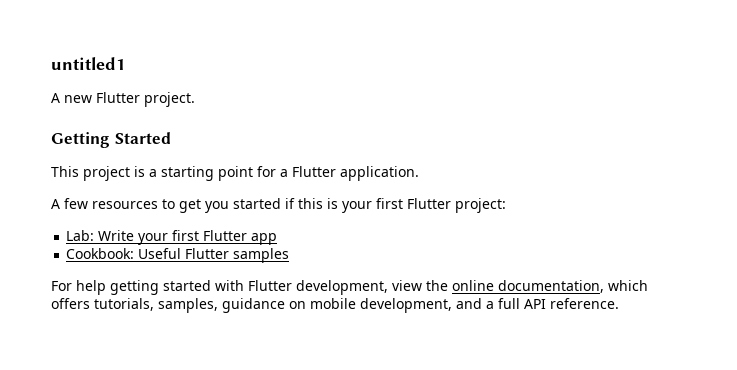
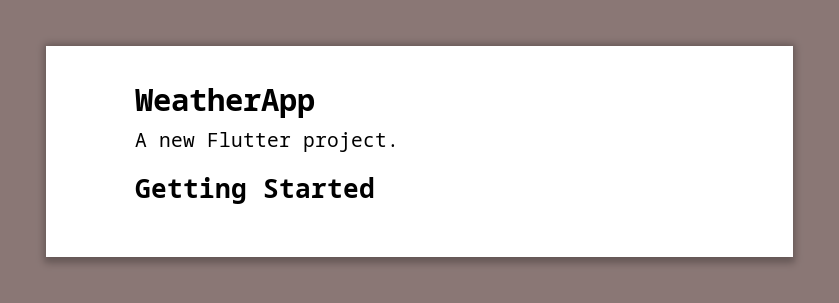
- untitled1
+ WeatherApp
- This project is a starting point for a Flutter application.
- A few resources to get you started if this is your first Flutter project:
- Lab: Write your first Flutter app
- Cookbook: Useful Flutter samples
- For help getting started with Flutter development, view the online documentation, which offers tutorials, samples, guidance on mobile development, and a full API reference.

